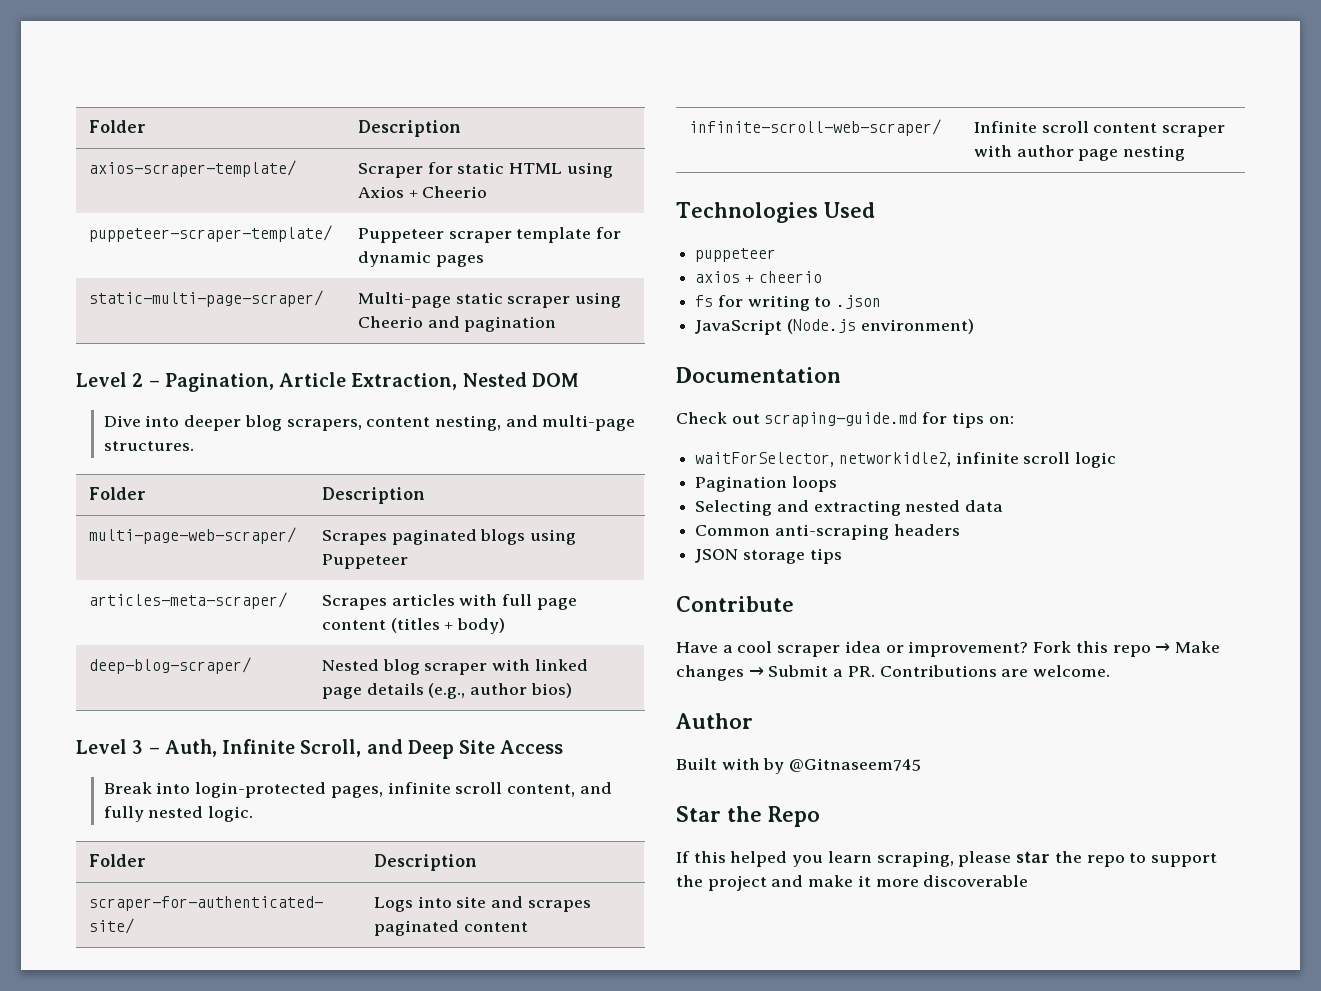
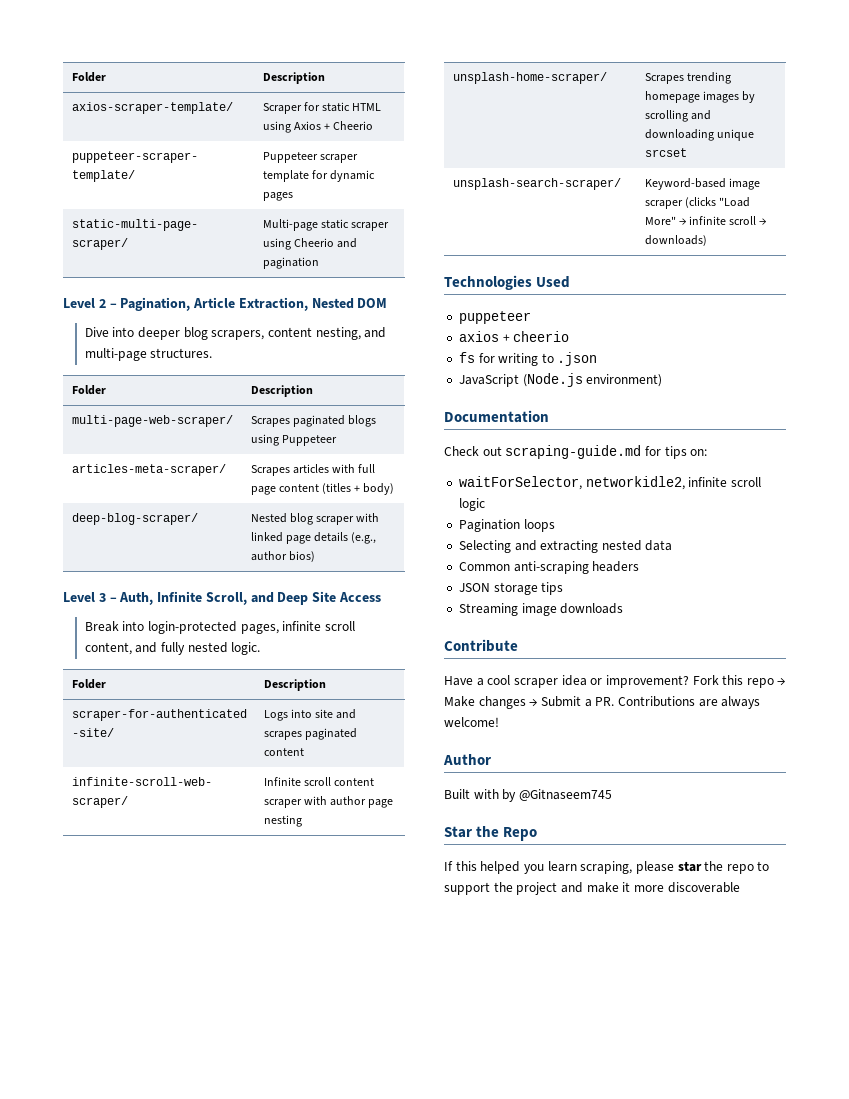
+ unsplash-home-scraper/ | Scrapes trending homepage images by scrolling and downloading unique srcset
+ unsplash-search-scraper/ | Keyword-based image scraper (clicks "Load More" → infinite scroll → downloads)
+ Streaming image downloads
- Fork this repo → Make changes → Submit a PR. Contributions are welcome.
+ Fork this repo → Make changes → Submit a PR. Contributions are always welcome!

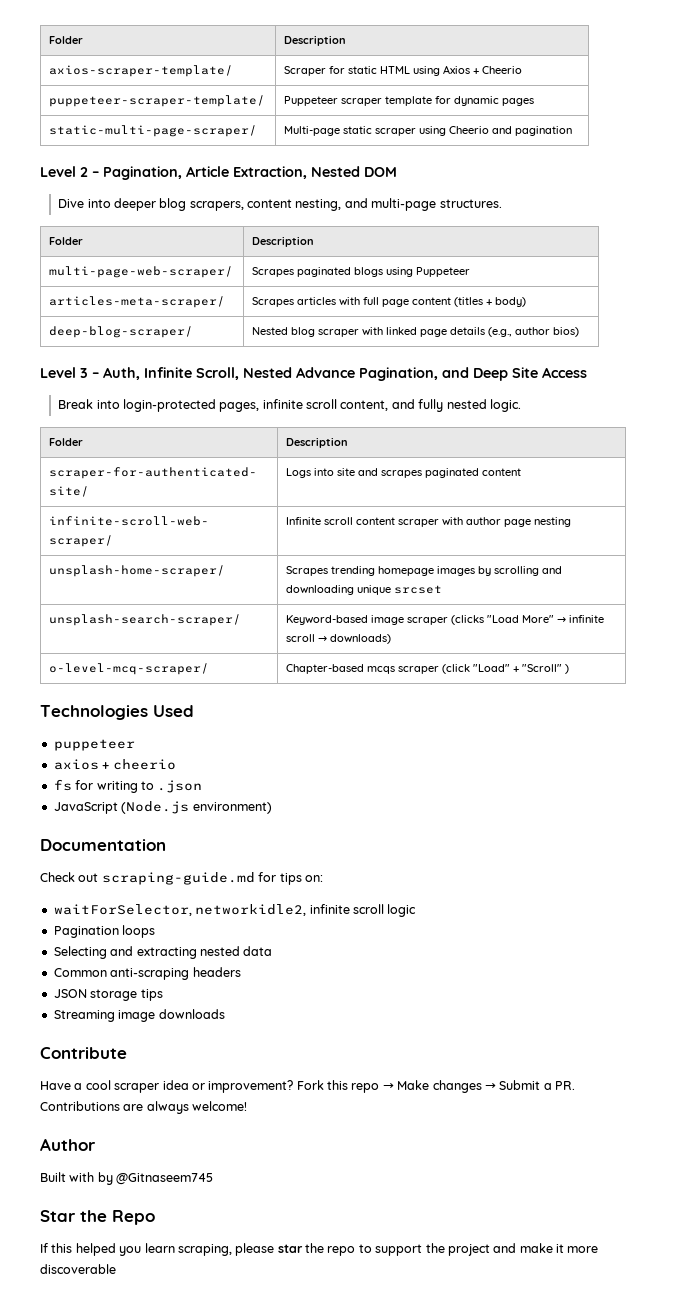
- Level 3 – Auth, Infinite Scroll, and Deep Site Access
+ Level 3 – Auth, Infinite Scroll, Nested Advance Pagination, and Deep Site Access
+ o-level-mcq-scraper/ | Chapter-based mcqs scraper (click "Load" + "Scroll" )

